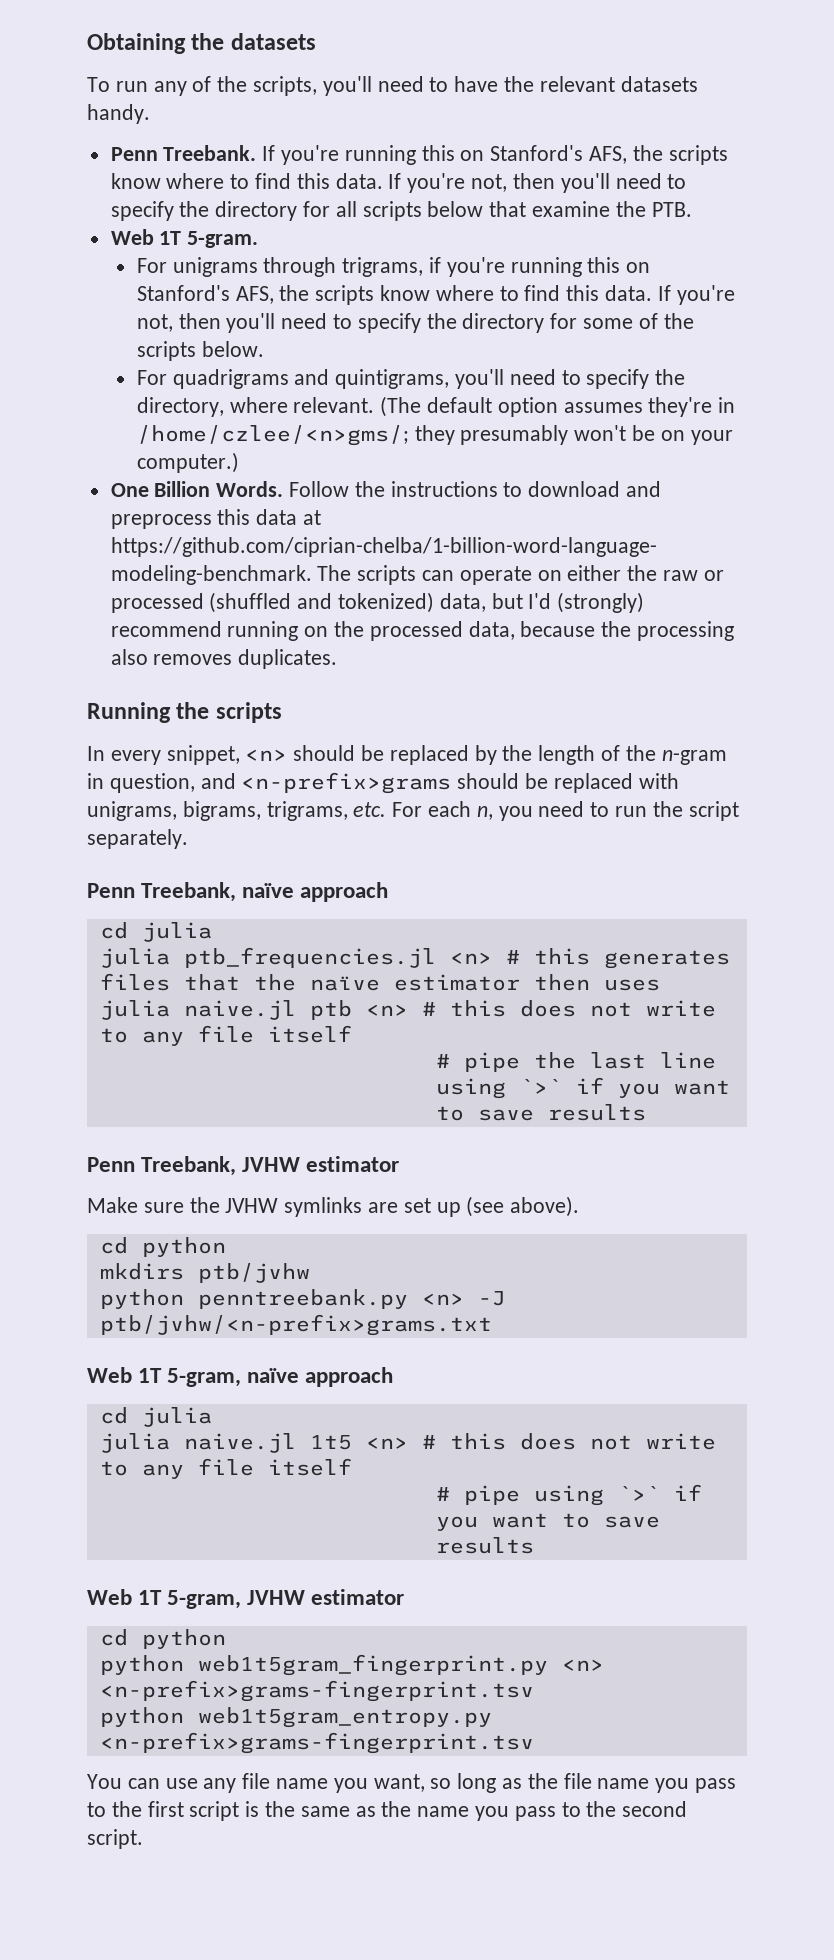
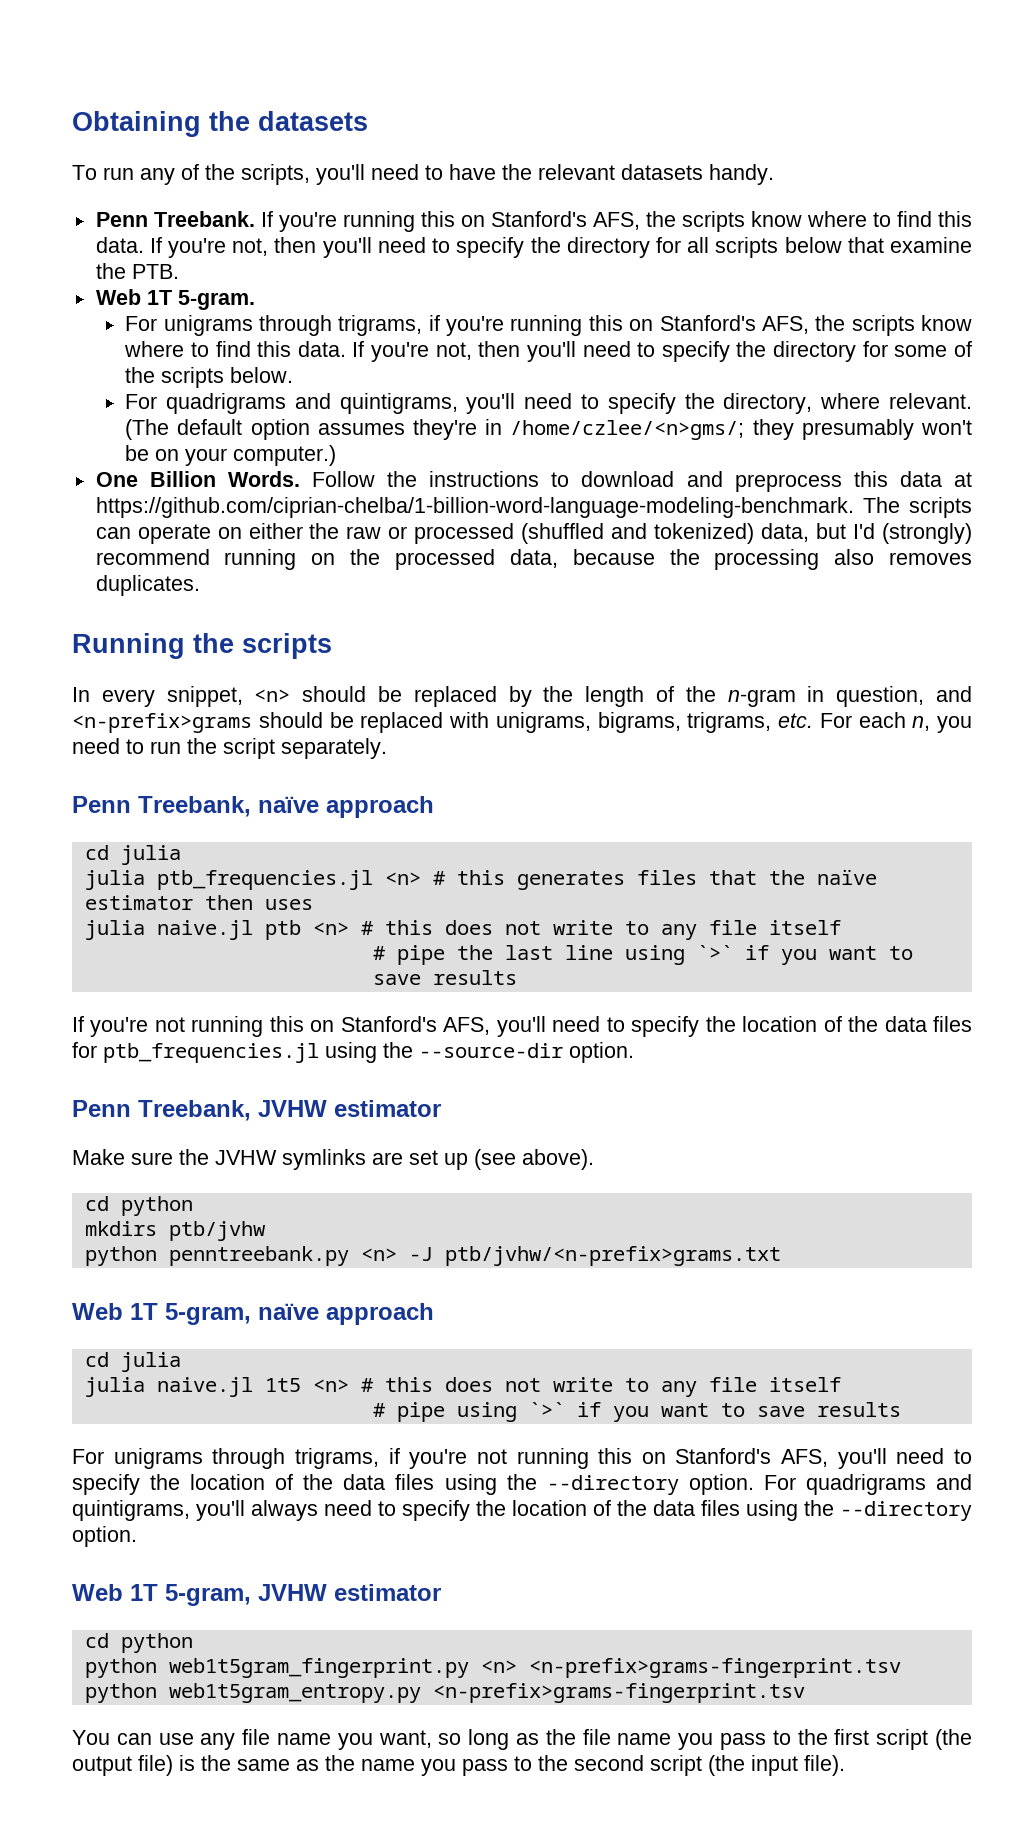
+ If you're not running this on Stanford's AFS, you'll need to specify the location of the data files for ptb_frequencies.jl using the --source-dir option.
+ For unigrams through trigrams, if you're not running this on Stanford's AFS, you'll need to specify the location of the data files using the --directory option. For quadrigrams and quintigrams, you'll always need to specify the location of the data files using the --directory option.
- You can use any file name you want, so long as the file name you pass to the first script is the same as the name you pass to the second script.
+ You can use any file name you want, so long as the file name you pass to the first script (the output file) is the same as the name you pass to the second script (the input file).

